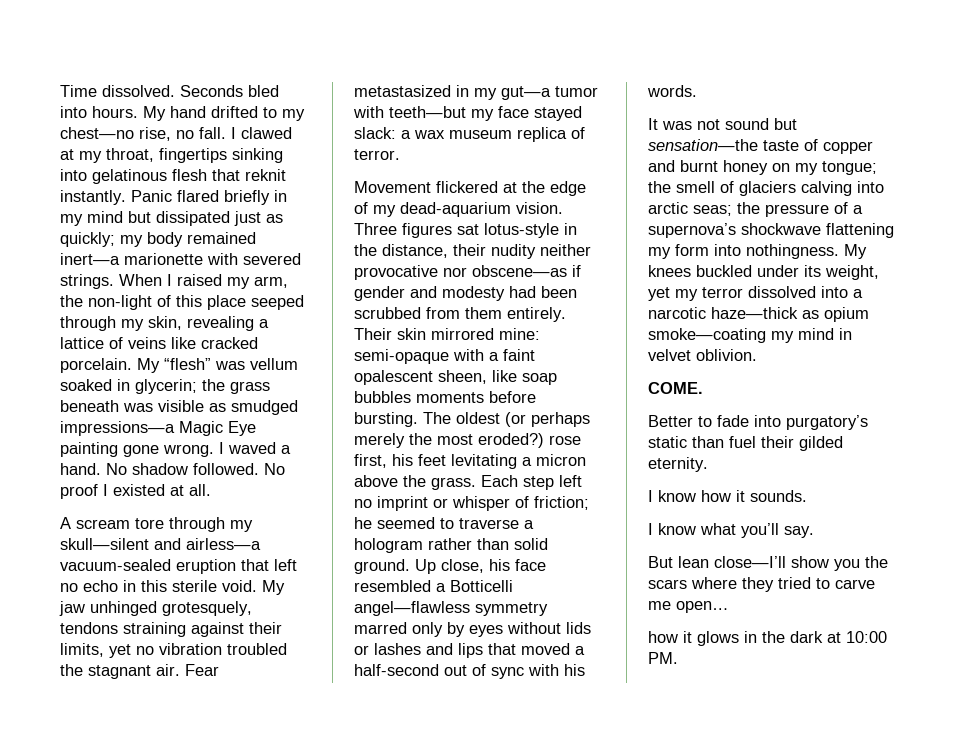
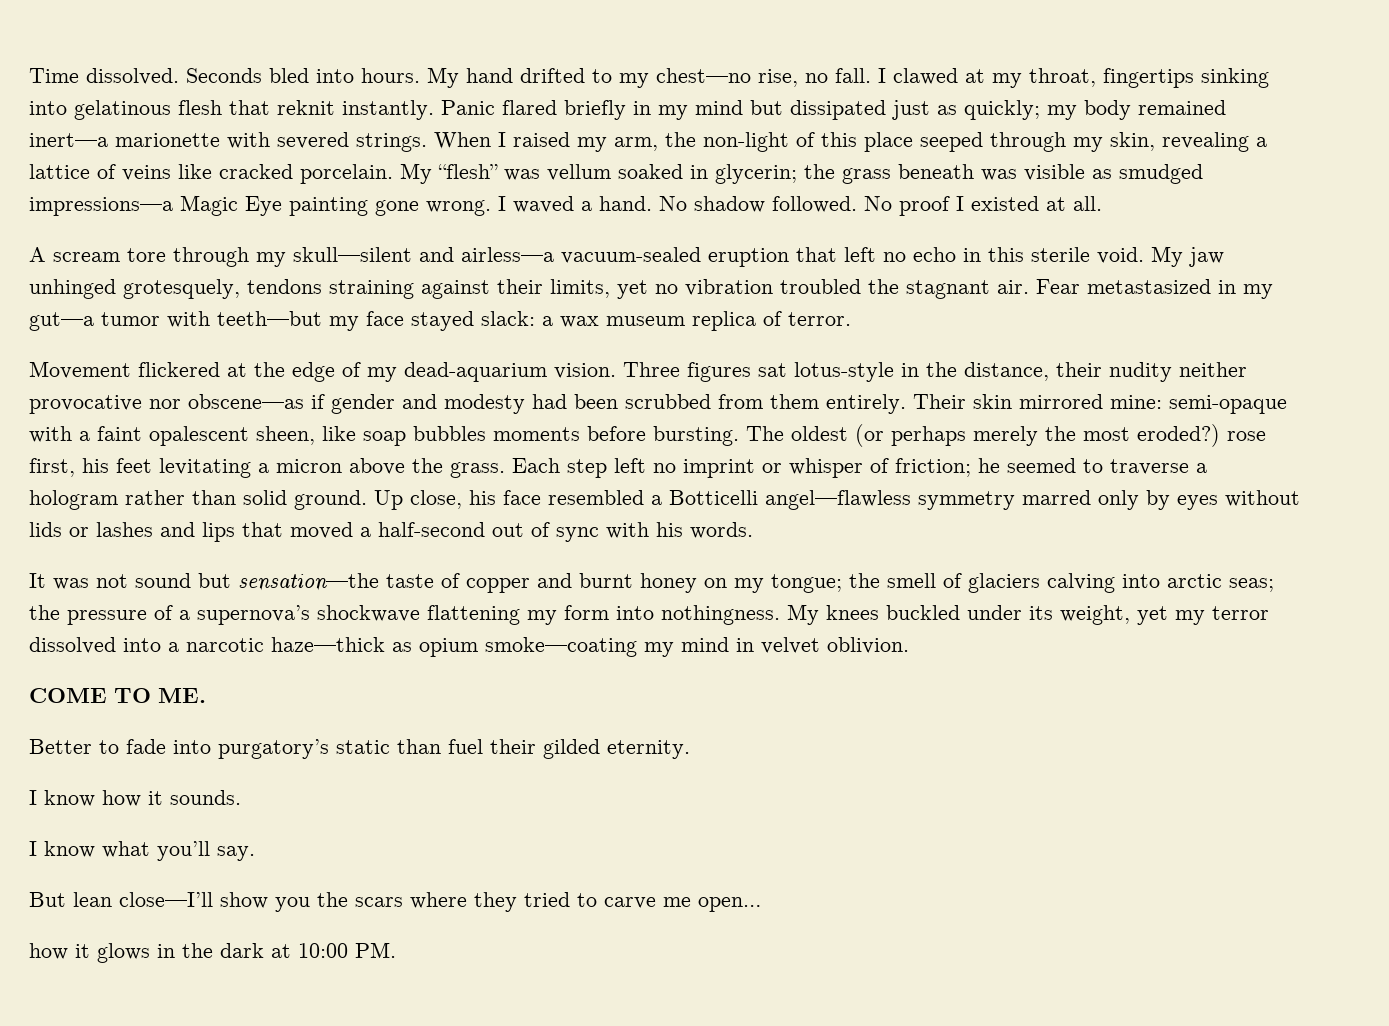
- COME.
+ COME TO ME.

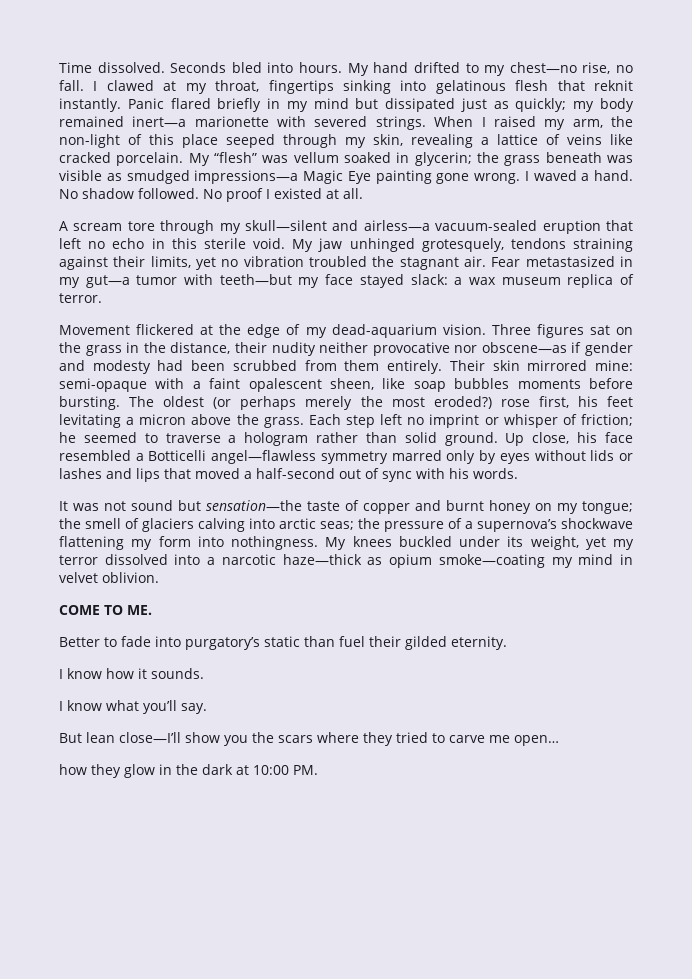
- Three figures sat lotus-style in the distance, their nudity neither provocative nor obscene—as if gender and modesty had been scrubbed from them entirely.
+ Three figures sat on the grass in the distance, their nudity neither provocative nor obscene—as if gender and modesty had been scrubbed from them entirely.
- how it glows in the dark at 10:00 PM.
+ how they glow in the dark at 10:00 PM.

